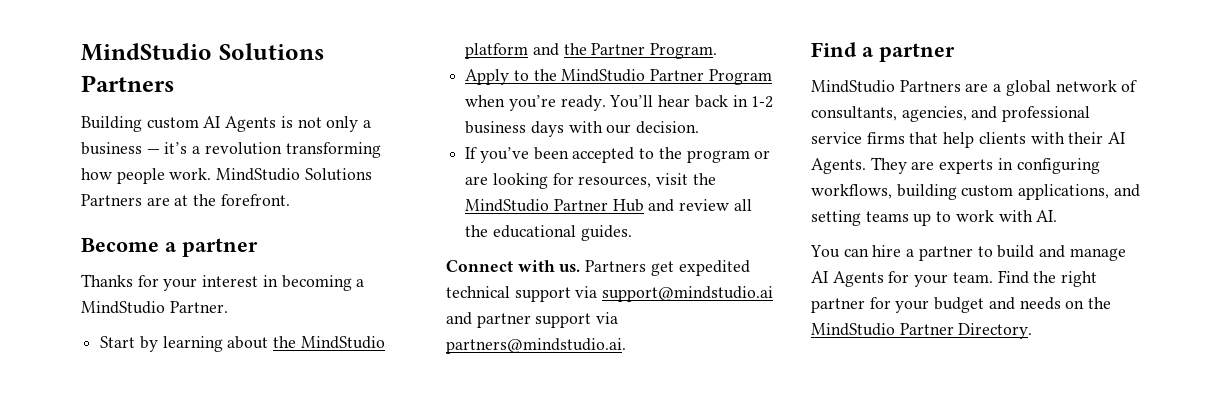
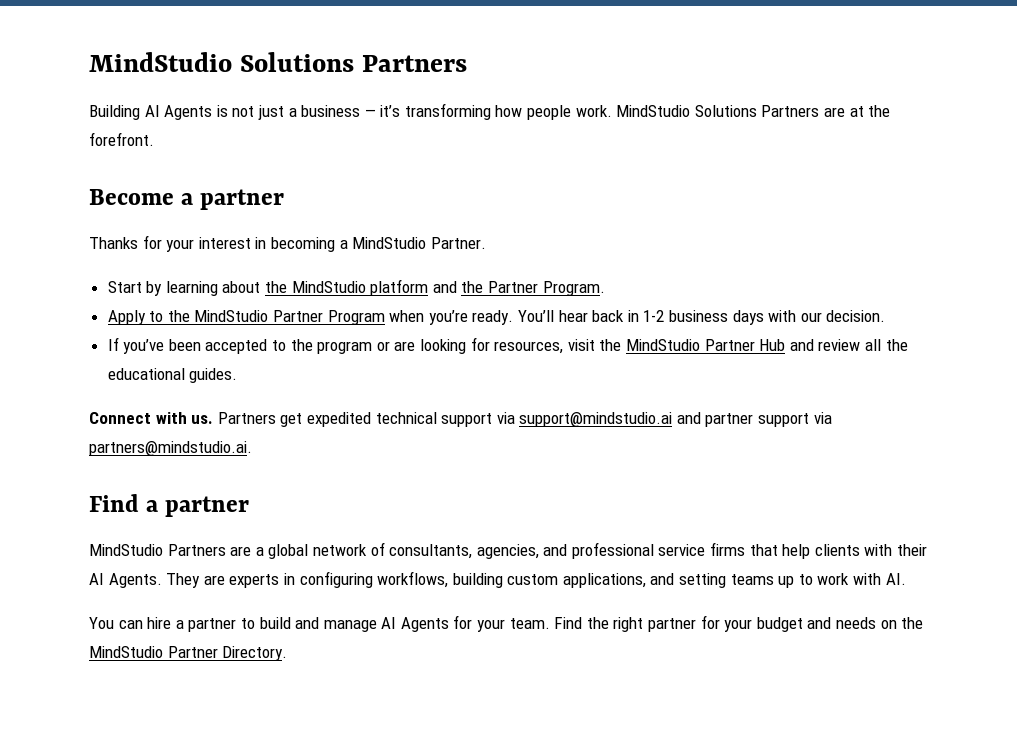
- Building custom AI Agents is not only a business — it’s a revolution transforming how people work.
+ Building AI Agents is not just a business — it’s transforming how people work.

